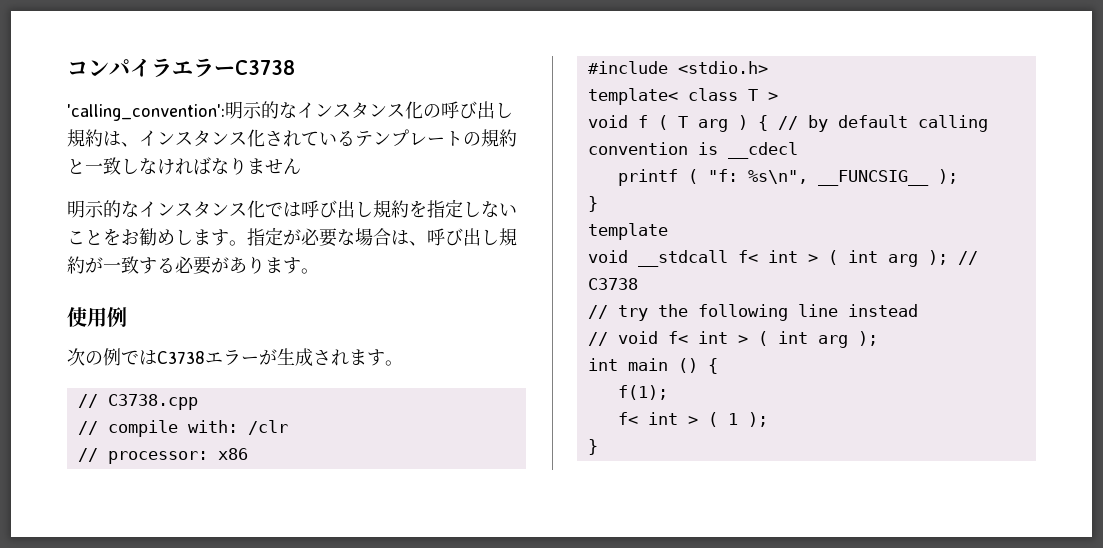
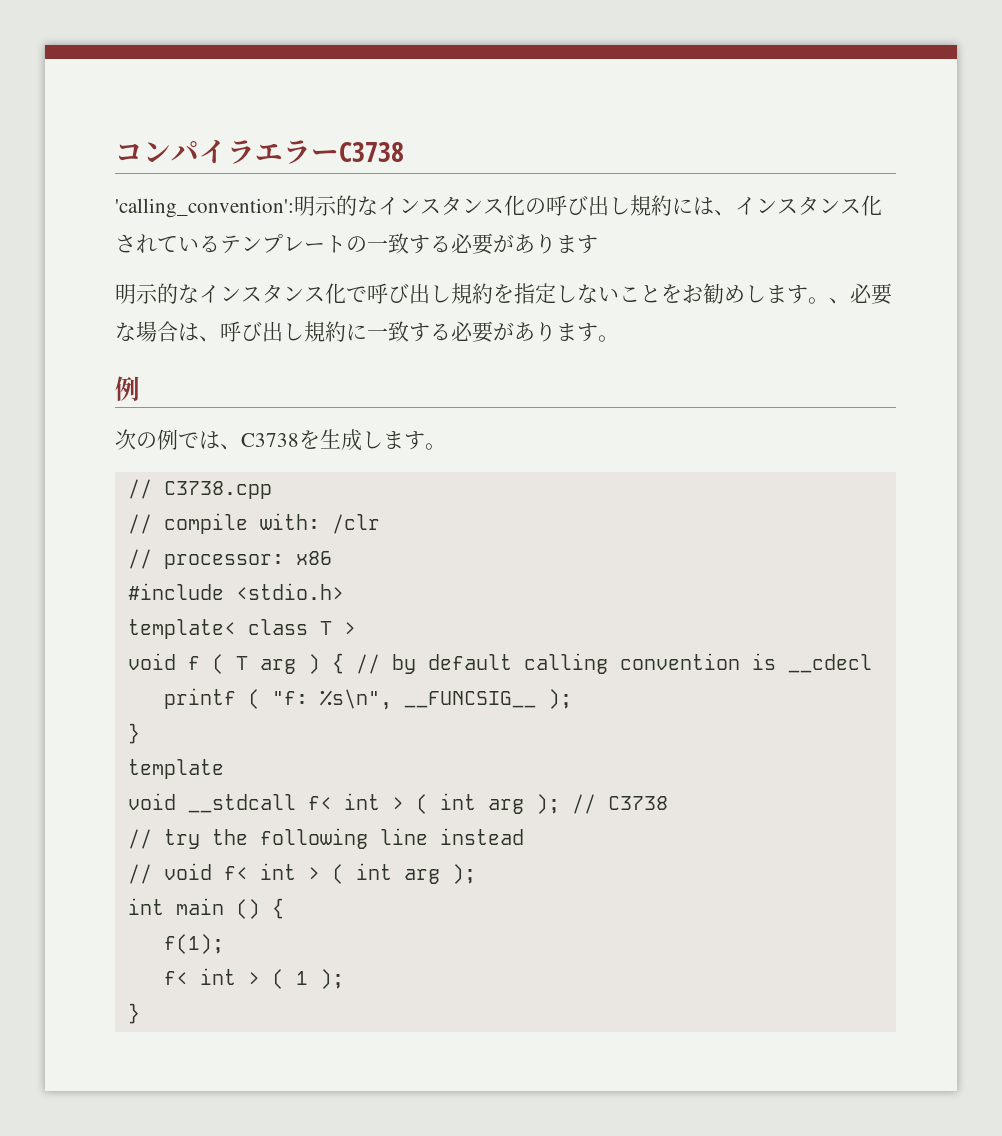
- 'calling_convention':明示的なインスタンス化の呼び出し規約は、インスタンス化されているテンプレートの規約と一致しなければなりません
+ 'calling_convention':明示的なインスタンス化の呼び出し規約には、インスタンス化されているテンプレートの一致する必要があります
- 明示的なインスタンス化では呼び出し規約を指定しないことをお勧めします。
+ 明示的なインスタンス化で呼び出し規約を指定しないことをお勧めします。
- 指定が必要な場合は、呼び出し規約が一致する必要があります。
- 使用例
+ 、必要な場合は、呼び出し規約に一致する必要があります。
+ 例
- 次の例ではC3738エラーが生成されます。
+ 次の例では、C3738を生成します。

